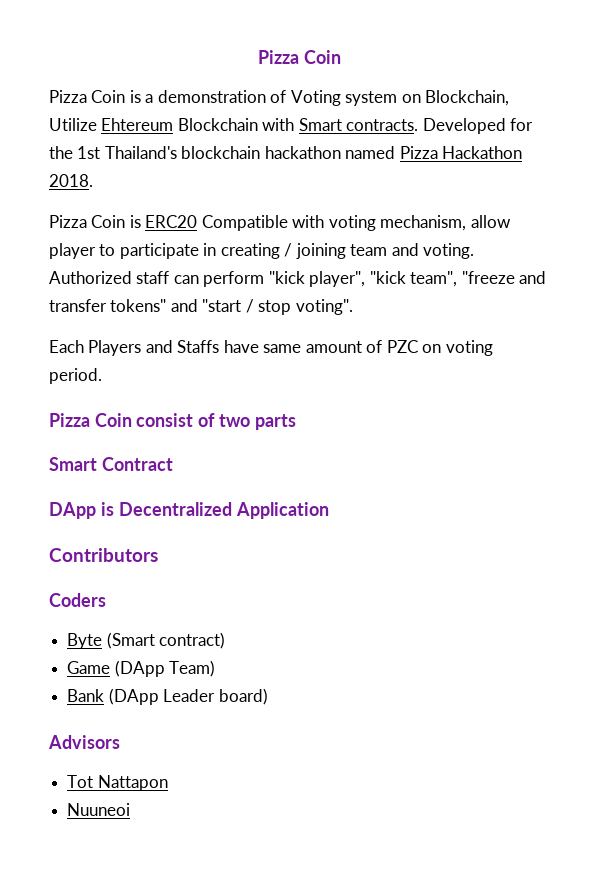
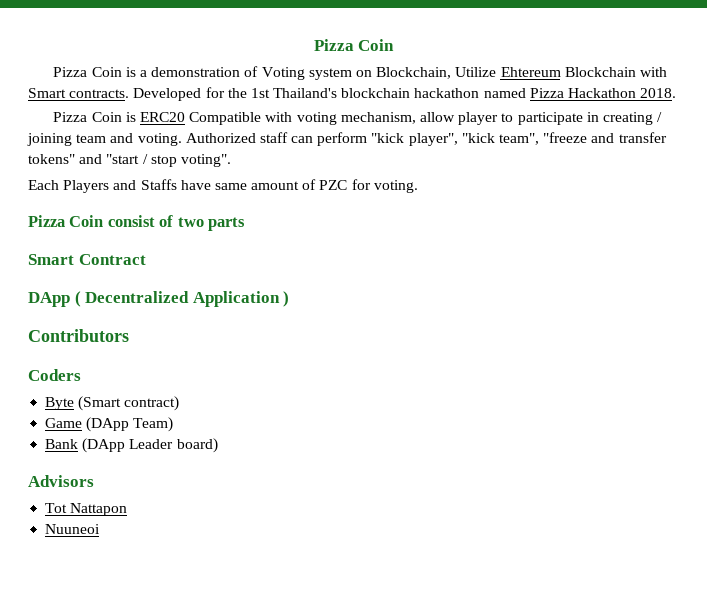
- Each Players and Staffs have same amount of PZC on voting period.
+ Each Players and Staffs have same amount of PZC for voting.
- DApp is Decentralized Application
+ DApp ( Decentralized Application )

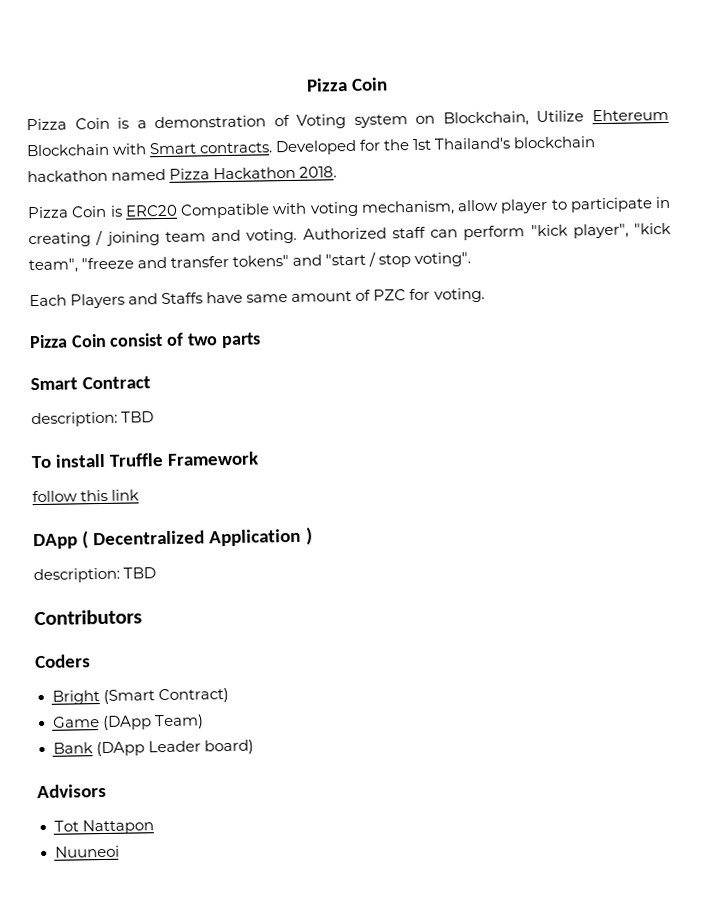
  Smart Contract
+ description: TBD
+ To install Truffle Framework
+ follow this link
  DApp ( Decentralized Application )
+ description: TBD
- Byte (Smart contract)
+ Bright (Smart Contract)

